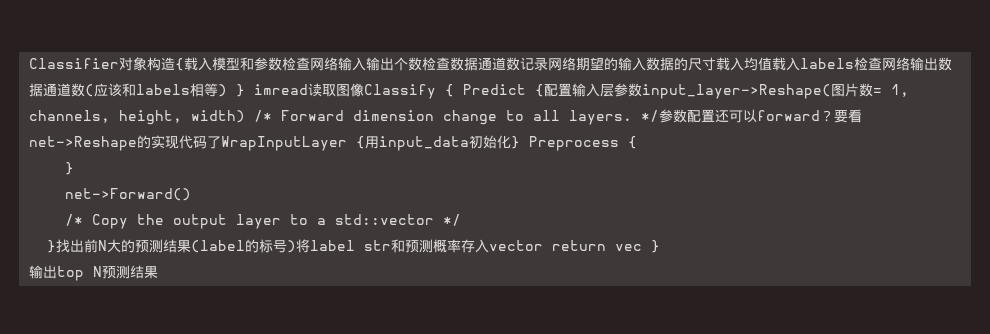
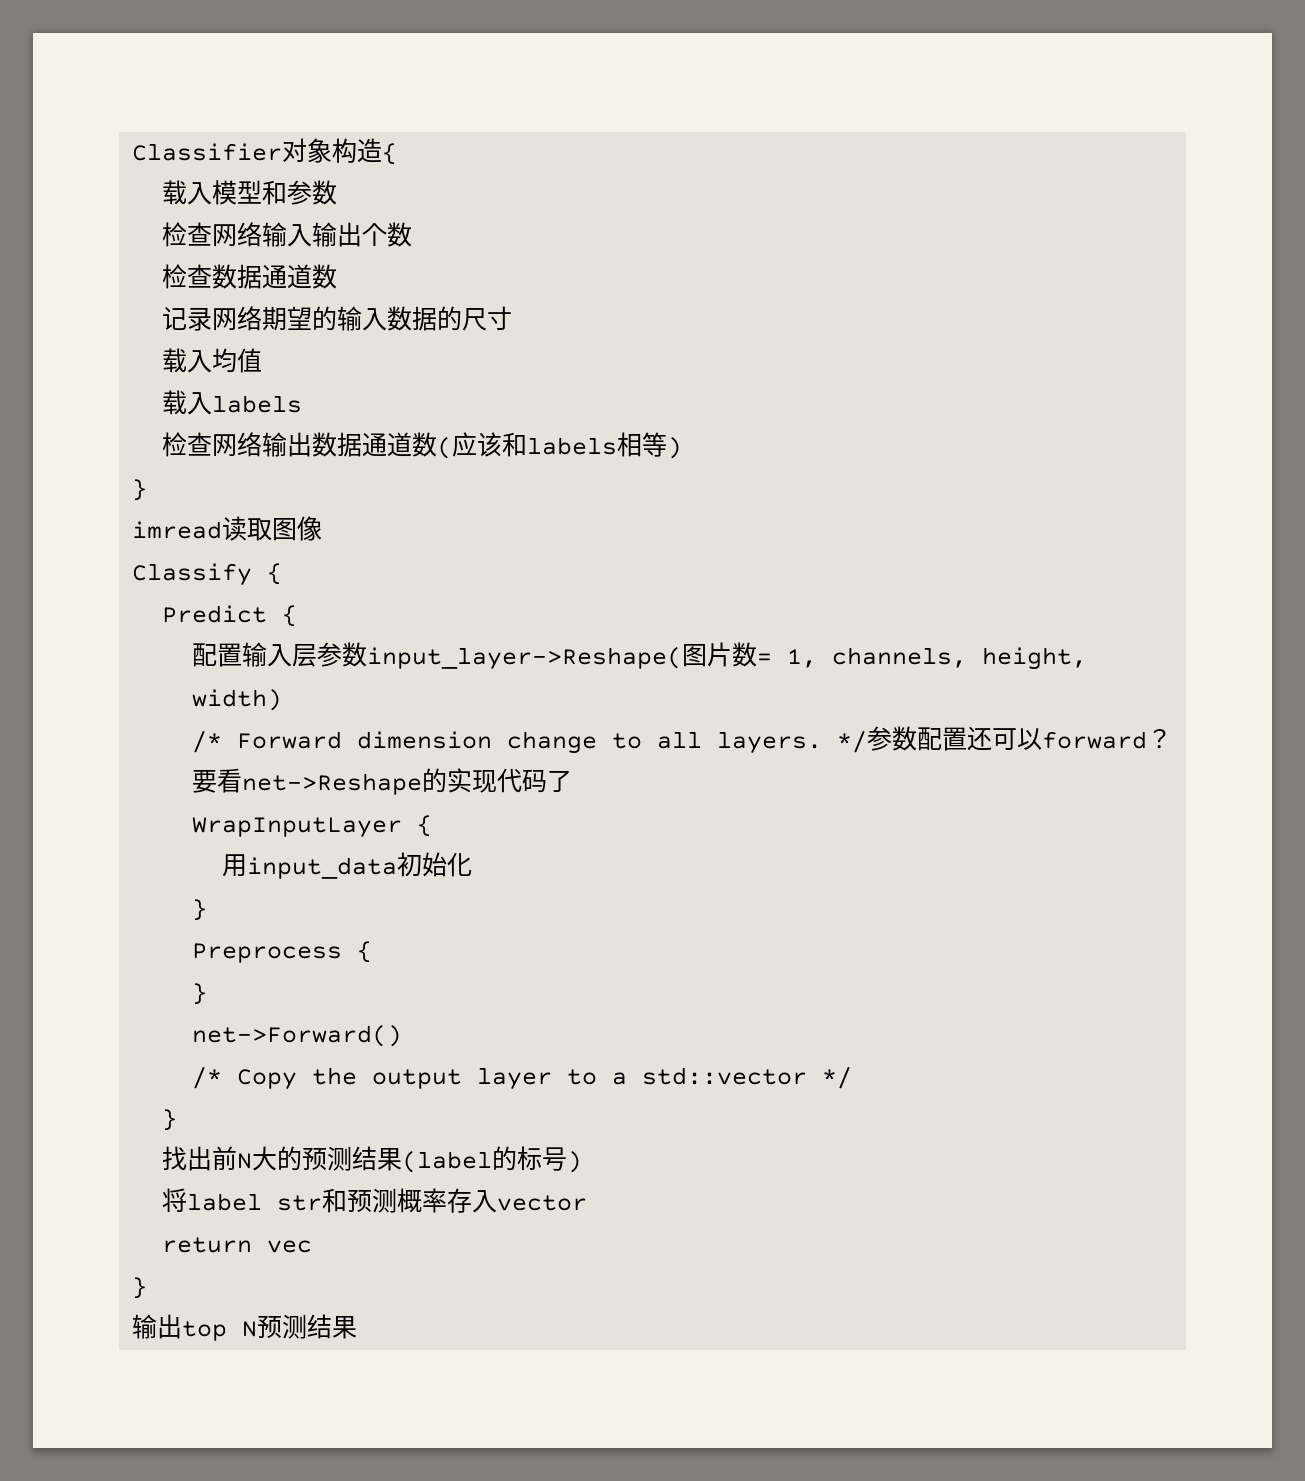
- Classifier对象构造{载入模型和参数检查网络输入输出个数检查数据通道数记录网络期望的输入数据的尺寸载入均值载入labels检查网络输出数据通道数(应该和labels相等) } imread读取图像Classify { Predict {配置输入层参数input_layer->Reshape(图片数= 1, channels, height, width) /* Forward dimension change to all layers.
+ Classifier对象构造{
+ 载入模型和参数
+ 检查网络输入输出个数
+ 检查数据通道数
+ 记录网络期望的输入数据的尺寸
+ 载入均值
+ 载入labels
+ 检查网络输出数据通道数(应该和labels相等)
+ }
+ imread读取图像
+ Classify {
+ Predict {
+ 配置输入层参数input_layer->Reshape(图片数= 1, channels, height, width)
+ /* Forward dimension change to all layers.
- 要看net->Reshape的实现代码了WrapInputLayer {用input_data初始化} Preprocess {
+ 要看net->Reshape的实现代码了
+ WrapInputLayer {
+ 用input_data初始化
+ }
+ Preprocess {
  /* Copy the output layer to a std::vector */
- }找出前N大的预测结果(label的标号)将label str和预测概率存入vector return vec }
+ }
+ 找出前N大的预测结果(label的标号)
+ 将label str和预测概率存入vector
+ return vec
+ }

